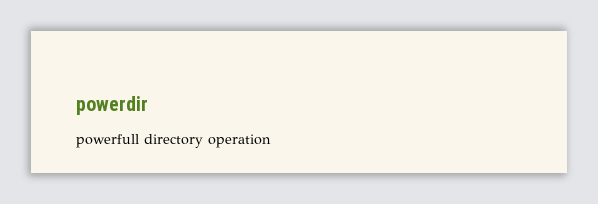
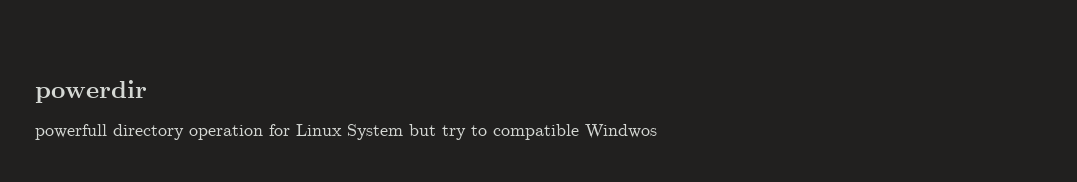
- powerfull directory operation
+ powerfull directory operation for Linux System but try to compatible Windwos

